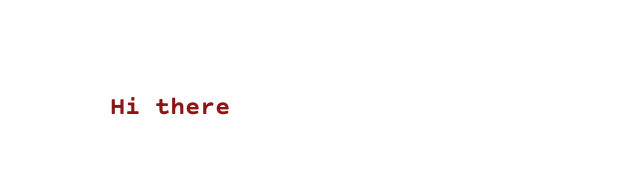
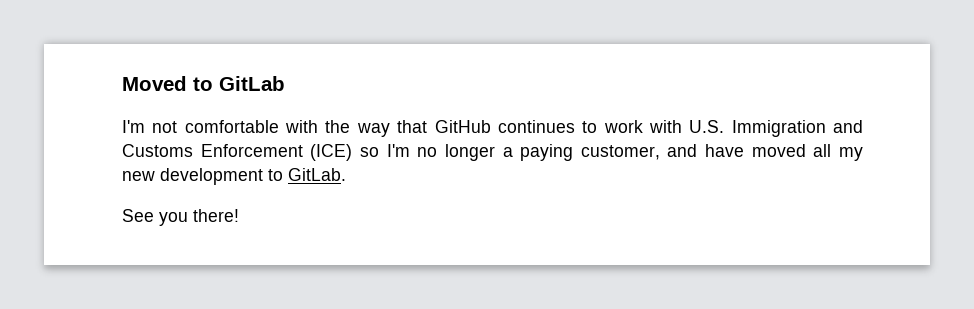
- Hi there
+ Moved to GitLab
+ I'm not comfortable with the way that GitHub continues to work with U.S. Immigration and Customs Enforcement (ICE) so I'm no longer a paying customer, and have moved all my new development to GitLab.
+ See you there!

